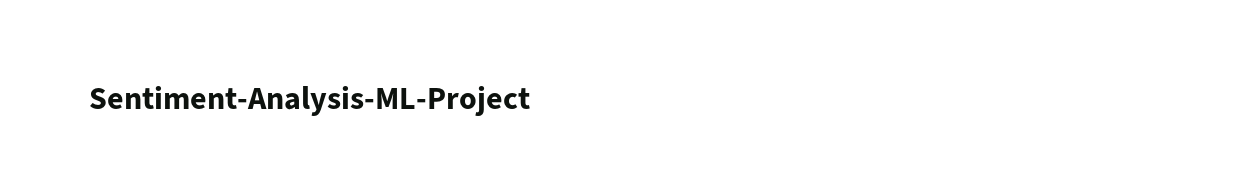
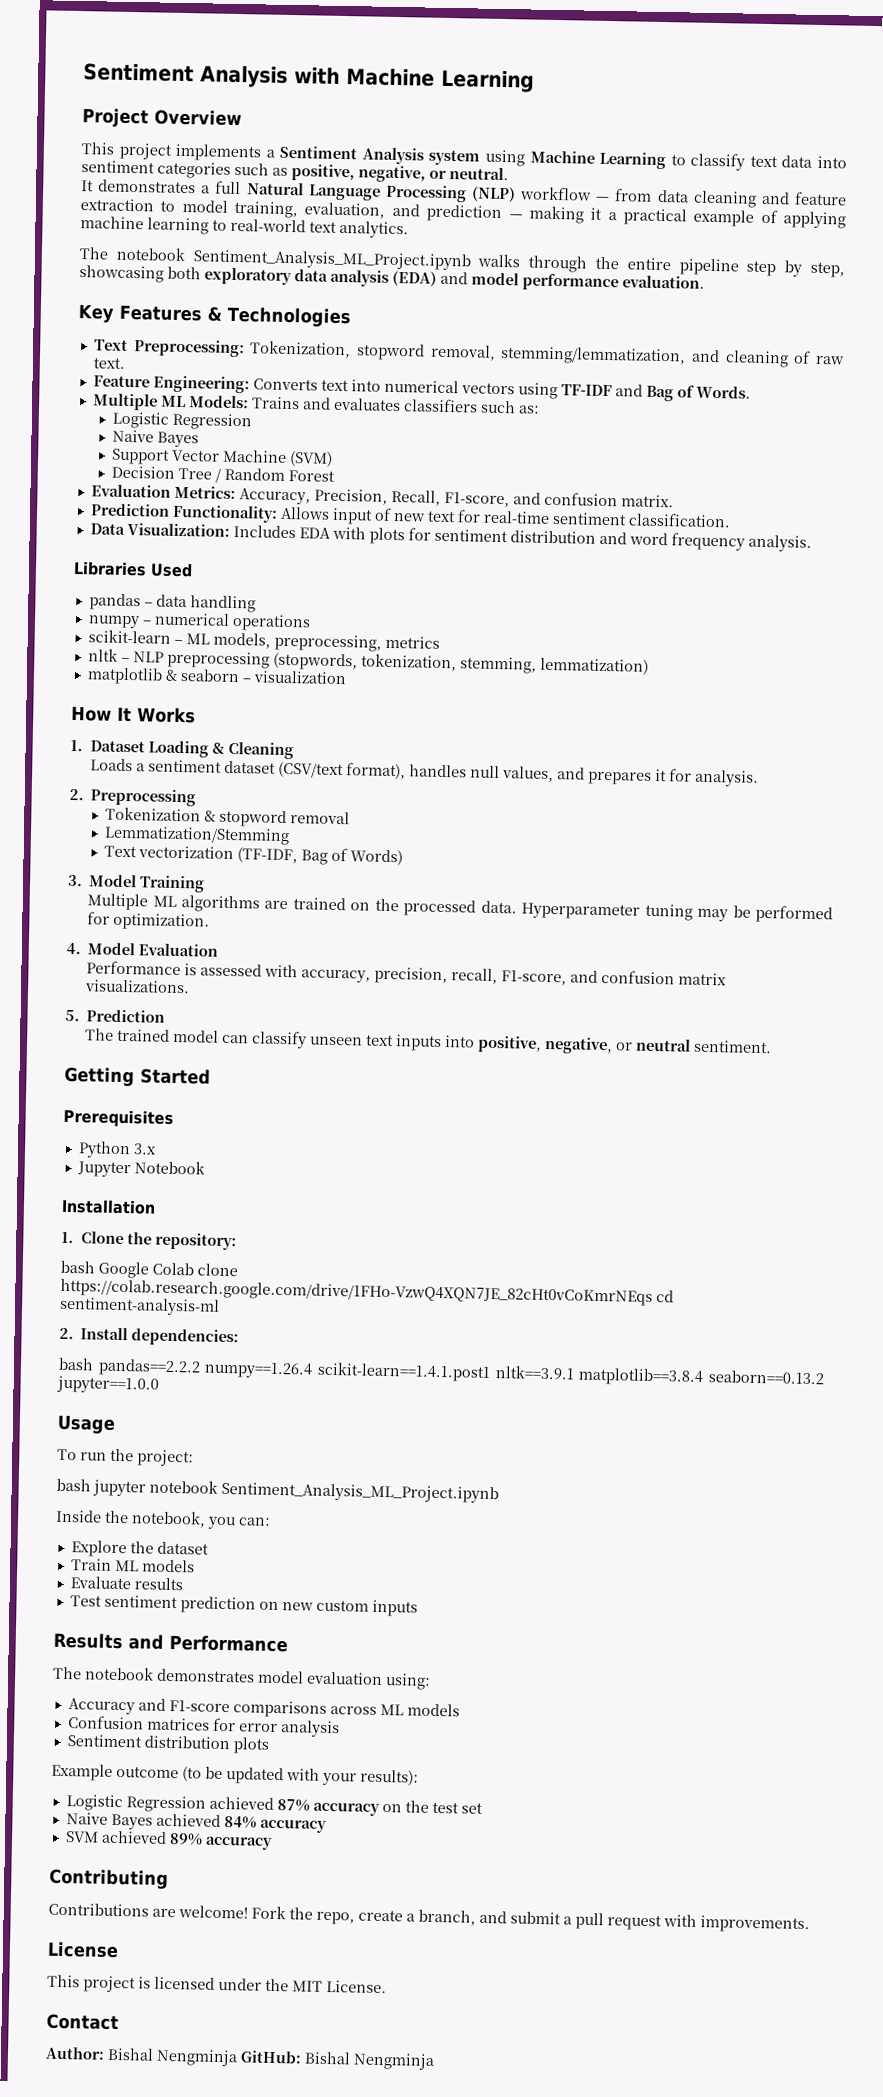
- Sentiment-Analysis-ML-Project
+ Sentiment Analysis with Machine Learning
+ Project Overview
+ This project implements a Sentiment Analysis system using Machine Learning to classify text data into sentiment categories such as positive, negative, or neutral.
+ It demonstrates a full Natural Language Processing (NLP) workflow — from data cleaning and feature extraction to model training, evaluation, and prediction — making it a practical example of applying machine learning to real-world text analytics.
+ The notebook Sentiment_Analysis_ML_Project.ipynb walks through the entire pipeline step by step, showcasing both exploratory data analysis (EDA) and model performance evaluation.
+ Key Features & Technologies
+ Text Preprocessing: Tokenization, stopword removal, stemming/lemmatization, and cleaning of raw text.
+ Feature Engineering: Converts text into numerical vectors using TF-IDF and Bag of Words.
+ Multiple ML Models: Trains and evaluates classifiers such as:
+ Logistic Regression
+ Naive Bayes
+ Support Vector Machine (SVM)
+ Decision Tree / Random Forest
+ Evaluation Metrics: Accuracy, Precision, Recall, F1-score, and confusion matrix.
+ Prediction Functionality: Allows input of new text for real-time sentiment classification.
+ Data Visualization: Includes EDA with plots for sentiment distribution and word frequency analysis.
+ Libraries Used
+ pandas – data handling
+ numpy – numerical operations
+ scikit-learn – ML models, preprocessing, metrics
+ nltk – NLP preprocessing (stopwords, tokenization, stemming, lemmatization)
+ matplotlib & seaborn – visualization
+ How It Works
+ 1. Dataset Loading & Cleaning
+ Loads a sentiment dataset (CSV/text format), handles null values, and prepares it for analysis.
+ 2. Preprocessing
+ Tokenization & stopword removal
+ Lemmatization/Stemming
+ Text vectorization (TF-IDF, Bag of Words)
+ 3. Model Training
+ Multiple ML algorithms are trained on the processed data. Hyperparameter tuning may be performed for optimization.
+ 4. Model Evaluation
+ Performance is assessed with accuracy, precision, recall, F1-score, and confusion matrix visualizations.
+ 5. Prediction
+ The trained model can classify unseen text inputs into positive, negative, or neutral sentiment.
+ Getting Started
+ Prerequisites
+ Python 3.x
+ Jupyter Notebook
+ Installation
+ 1. Clone the repository:
+ bash Google Colab clone https://colab.research.google.com/drive/1FHo-VzwQ4XQN7JE_82cHt0vCoKmrNEqs cd sentiment-analysis-ml
+ 2. Install dependencies:
+ bash pandas==2.2.2 numpy==1.26.4 scikit-learn==1.4.1.post1 nltk==3.9.1 matplotlib==3.8.4 seaborn==0.13.2 jupyter==1.0.0
+ Usage
+ To run the project:
+ bash jupyter notebook Sentiment_Analysis_ML_Project.ipynb
+ Inside the notebook, you can:
+ Explore the dataset
+ Train ML models
+ Evaluate results
+ Test sentiment prediction on new custom inputs
+ Results and Performance
+ The notebook demonstrates model evaluation using:
+ Accuracy and F1-score comparisons across ML models
+ Confusion matrices for error analysis
+ Sentiment distribution plots
+ Example outcome (to be updated with your results):
+ Logistic Regression achieved 87% accuracy on the test set
+ Naive Bayes achieved 84% accuracy
+ SVM achieved 89% accuracy
+ Contributing
+ Contributions are welcome! Fork the repo, create a branch, and submit a pull request with improvements.
+ License
+ This project is licensed under the MIT License.
+ Contact
+ Author: Bishal Nengminja GitHub: Bishal Nengminja

